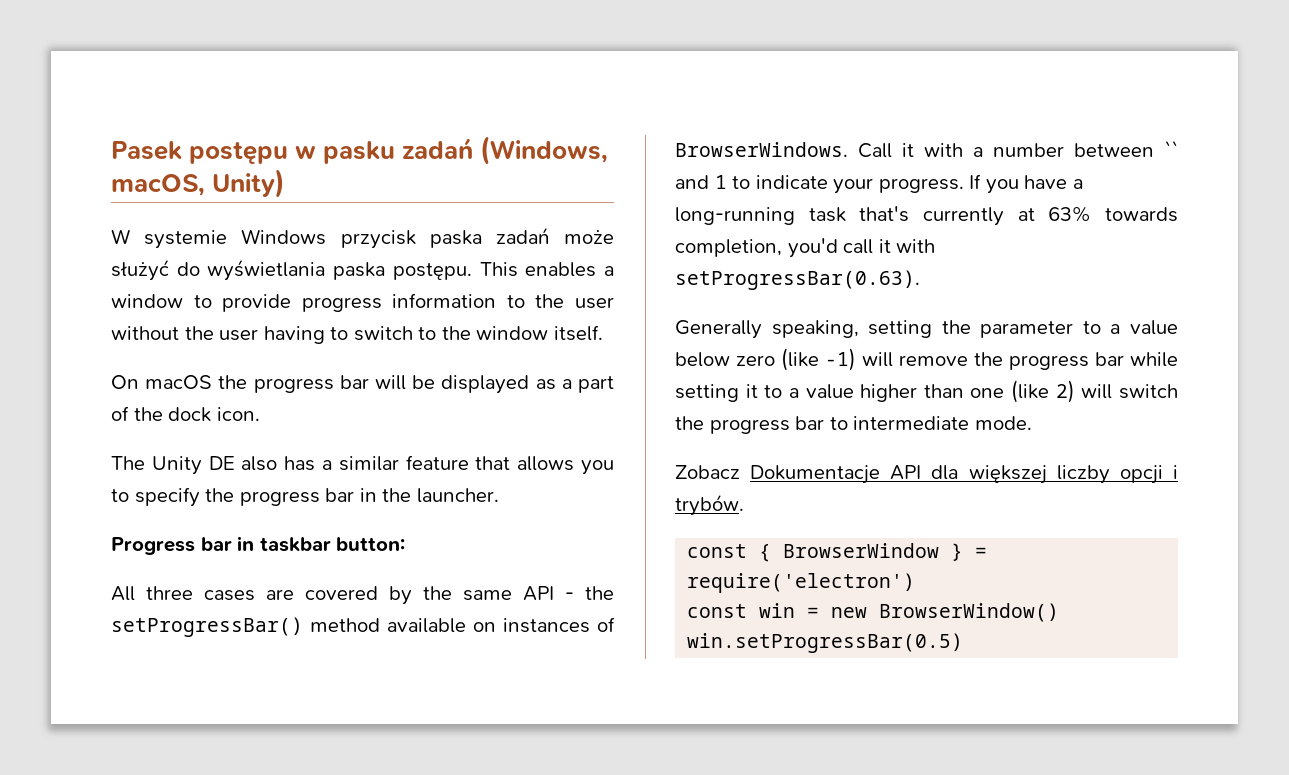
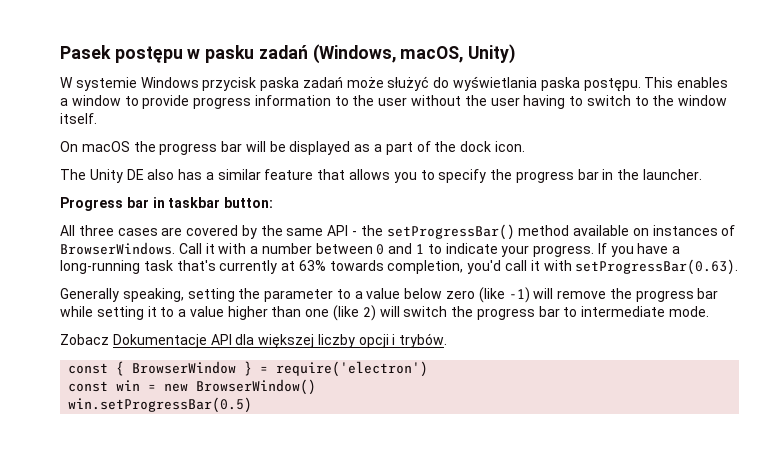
- Call it with a number between `` and 1 to indicate your progress.
+ Call it with a number between 0 and 1 to indicate your progress.

